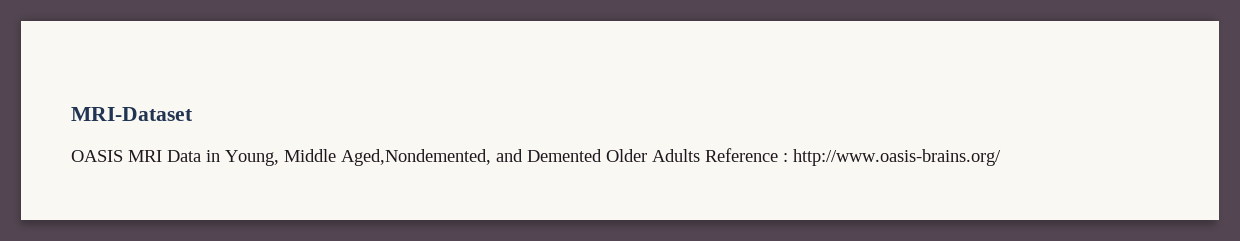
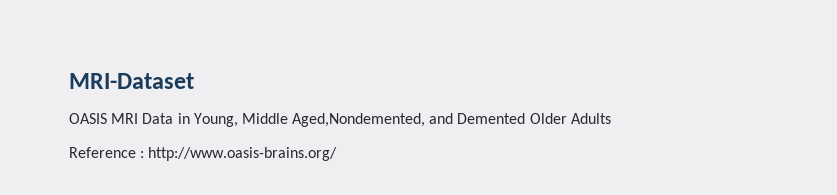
- OASIS MRI Data in Young, Middle Aged,Nondemented, and Demented Older Adults Reference : http://www.oasis-brains.org/
+ OASIS MRI Data in Young, Middle Aged,Nondemented, and Demented Older Adults
+ Reference : http://www.oasis-brains.org/

